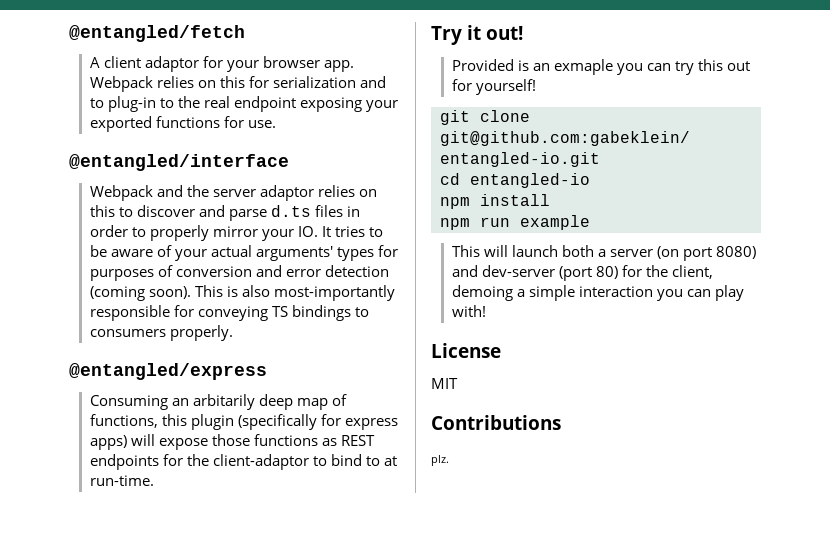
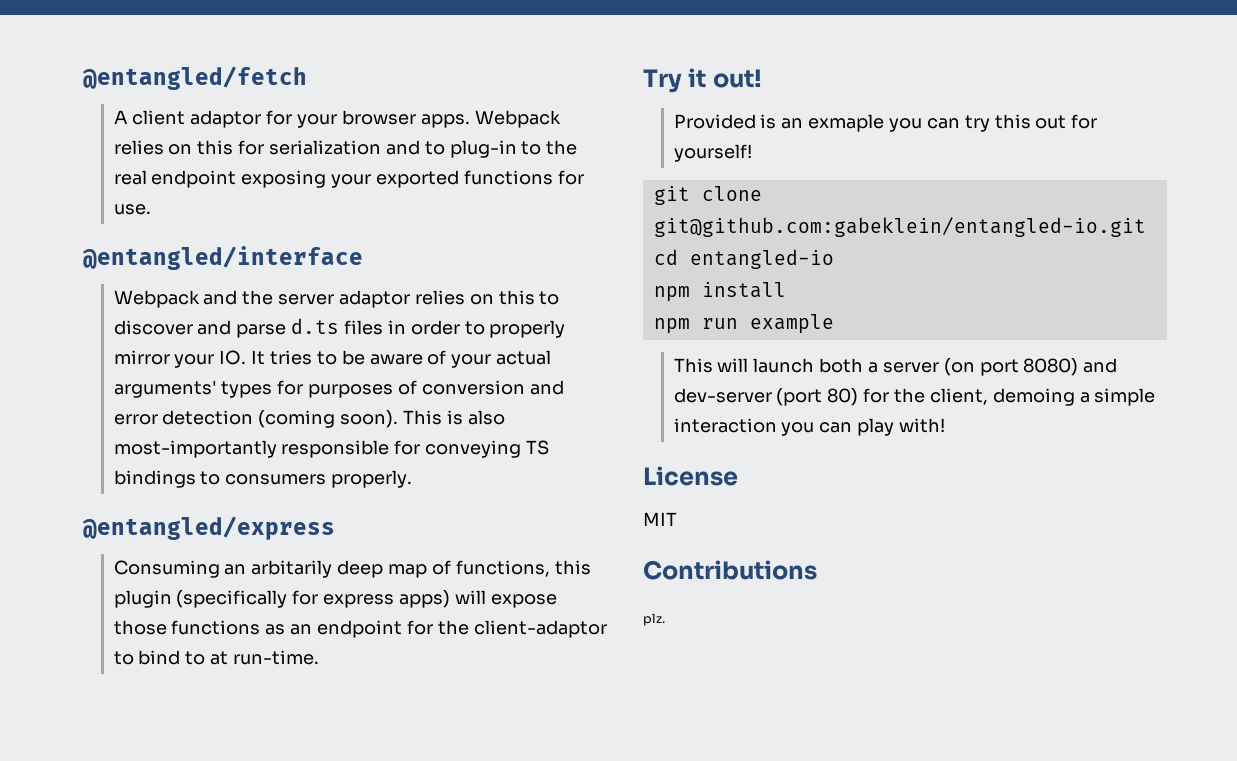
- A client adaptor for your browser app.
+ A client adaptor for your browser apps.
- Consuming an arbitarily deep map of functions, this plugin (specifically for express apps) will expose those functions as REST endpoints for the client-adaptor to bind to at run-time.
+ Consuming an arbitarily deep map of functions, this plugin (specifically for express apps) will expose those functions as an endpoint for the client-adaptor to bind to at run-time.

